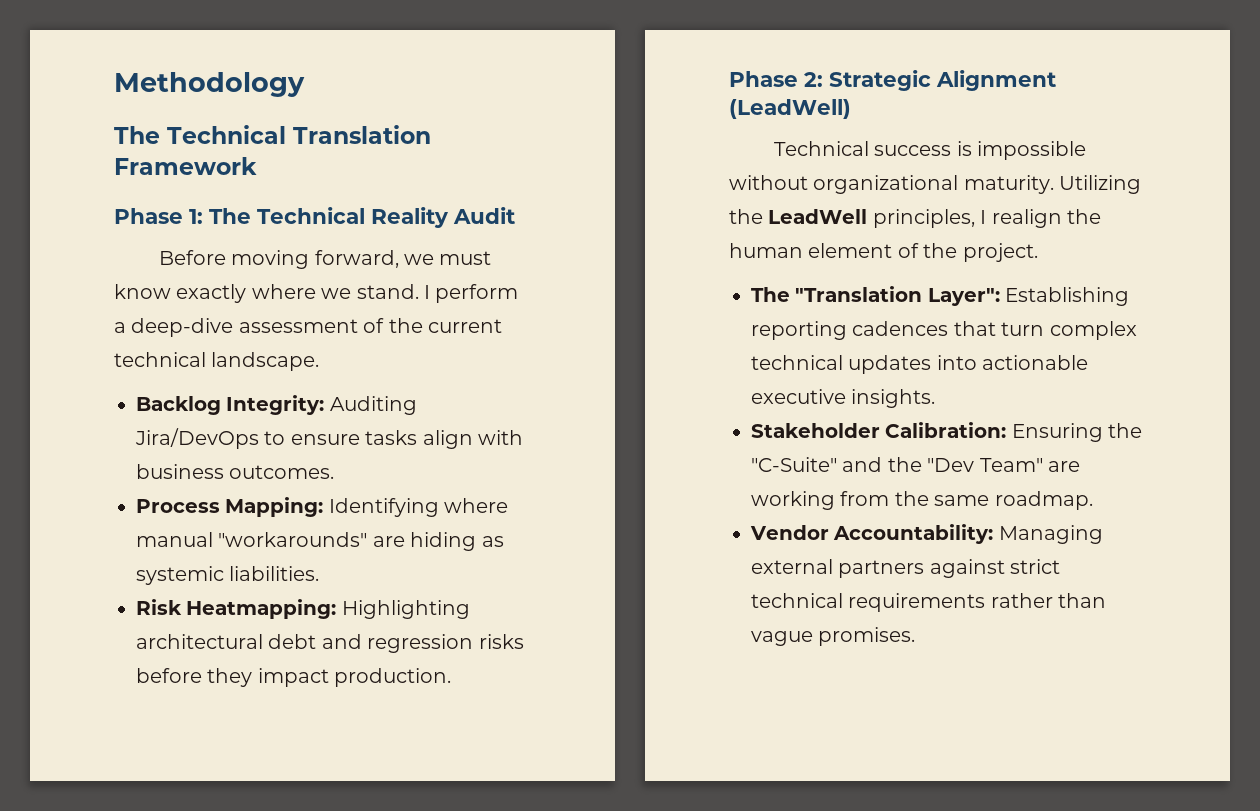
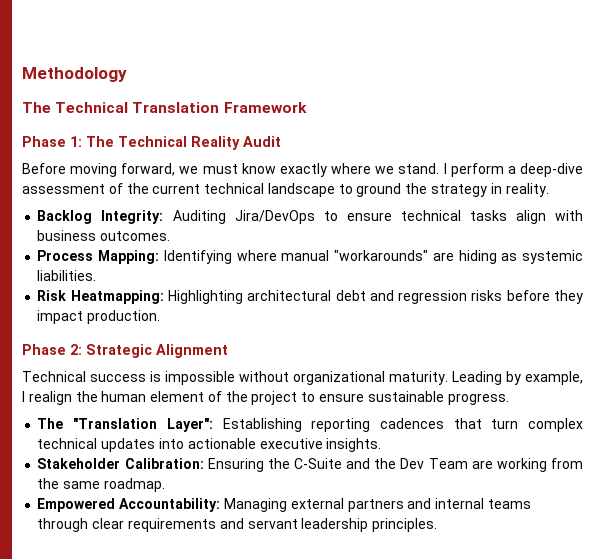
- I perform a deep-dive assessment of the current technical landscape.
+ I perform a deep-dive assessment of the current technical landscape to ground the strategy in reality.
- Backlog Integrity: Auditing Jira/DevOps to ensure tasks align with business outcomes.
+ Backlog Integrity: Auditing Jira/DevOps to ensure technical tasks align with business outcomes.
- Phase 2: Strategic Alignment (LeadWell)
+ Phase 2: Strategic Alignment
- Utilizing the LeadWell principles, I realign the human element of the project.
+ Leading by example, I realign the human element of the project to ensure sustainable progress.
- Stakeholder Calibration: Ensuring the "C-Suite" and the "Dev Team" are working from the same roadmap.
+ Stakeholder Calibration: Ensuring the C-Suite and the Dev Team are working from the same roadmap.
- Vendor Accountability: Managing external partners against strict technical requirements rather than vague promises.
+ Empowered Accountability: Managing external partners and internal teams through clear requirements and servant leadership principles.

